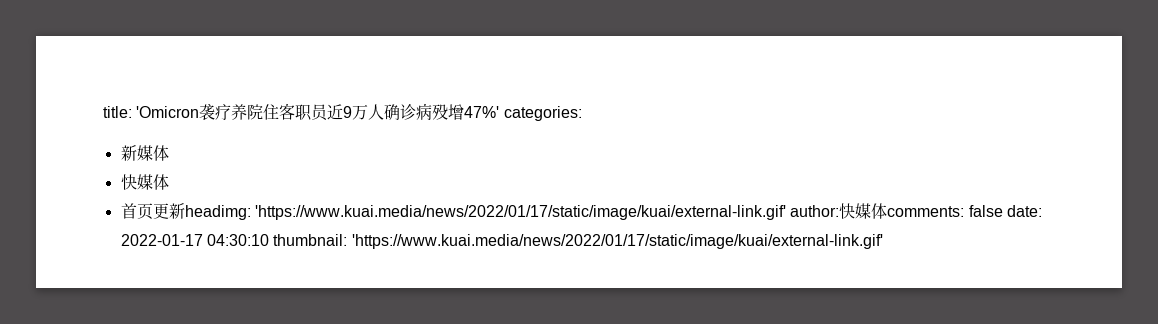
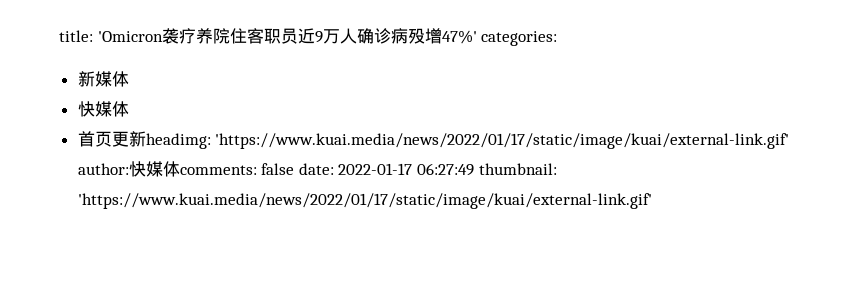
- 首页更新headimg: 'https://www.kuai.media/news/2022/01/17/static/image/kuai/external-link.gif' author:快媒体comments: false date: 2022-01-17 04:30:10 thumbnail: 'https://www.kuai.media/news/2022/01/17/static/image/kuai/external-link.gif'
+ 首页更新headimg: 'https://www.kuai.media/news/2022/01/17/static/image/kuai/external-link.gif' author:快媒体comments: false date: 2022-01-17 06:27:49 thumbnail: 'https://www.kuai.media/news/2022/01/17/static/image/kuai/external-link.gif'

